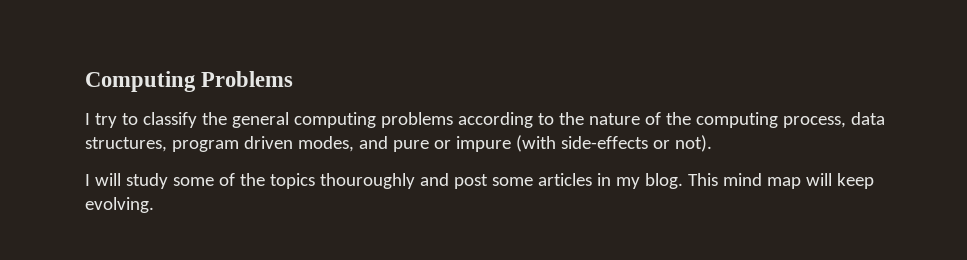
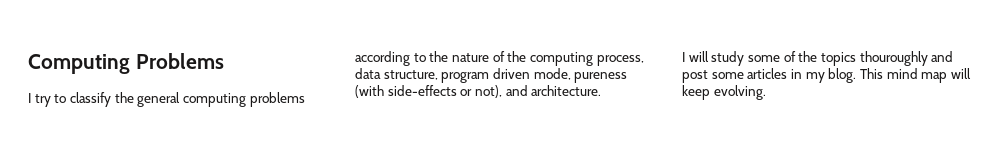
- I try to classify the general computing problems according to the nature of the computing process, data structures, program driven modes, and pure or impure (with side-effects or not).
+ I try to classify the general computing problems according to the nature of the computing process, data structure, program driven mode, pureness (with side-effects or not), and architecture.

